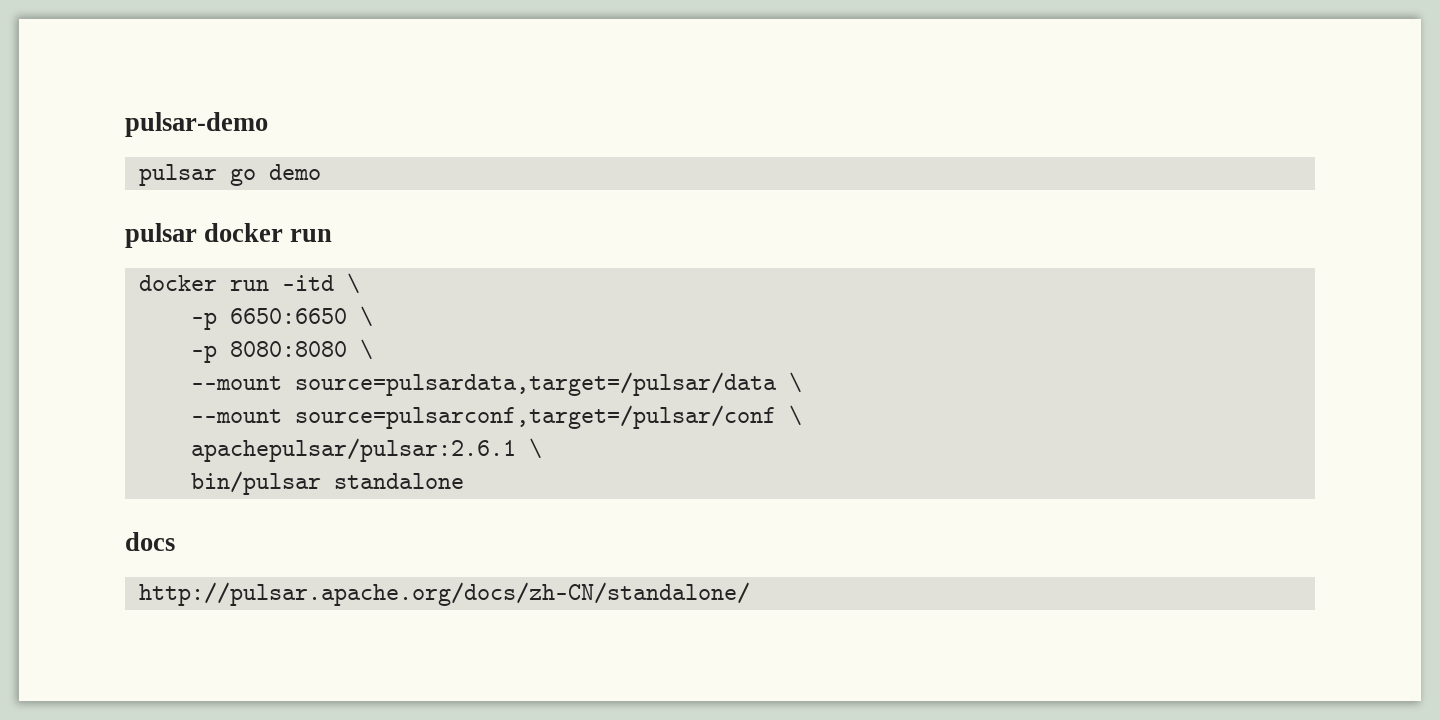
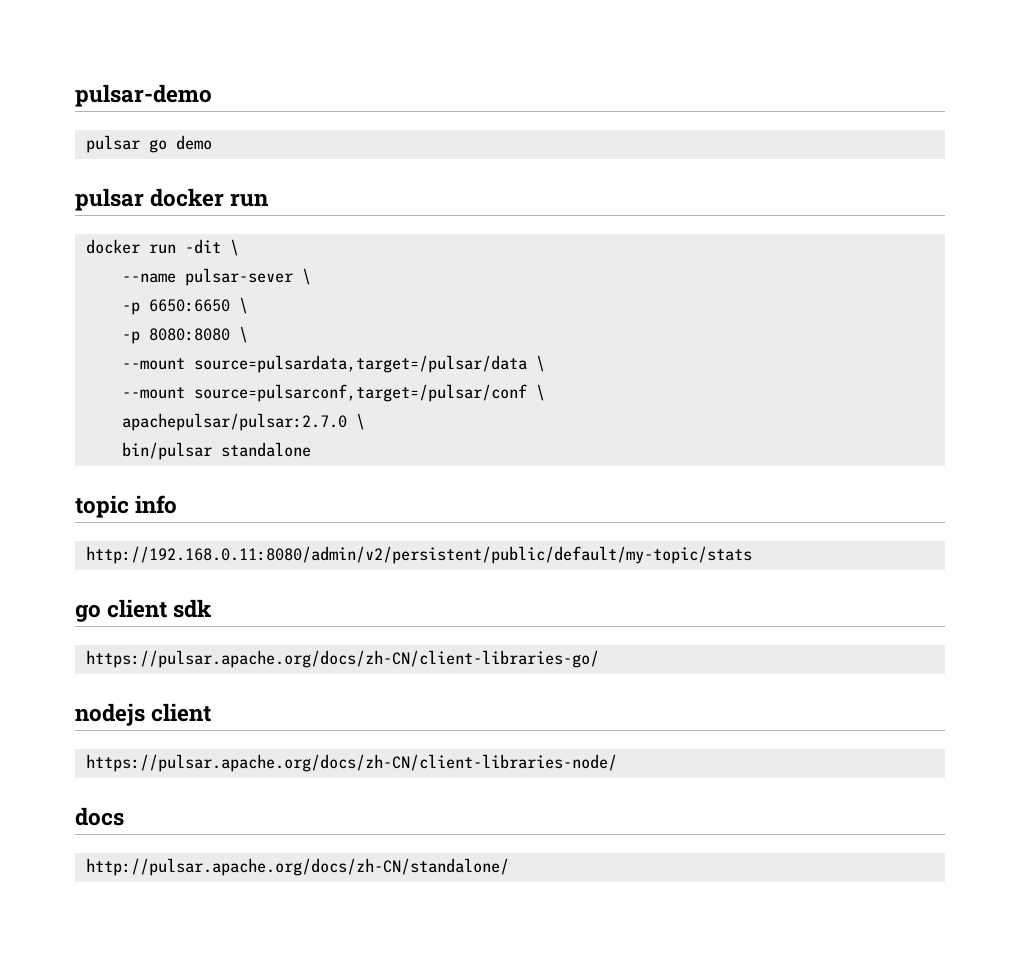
- docker run -itd \
+ docker run -dit \
+ --name pulsar-sever \
- apachepulsar/pulsar:2.6.1 \
+ apachepulsar/pulsar:2.7.0 \
+ topic info
+ http://192.168.0.11:8080/admin/v2/persistent/public/default/my-topic/stats
+ go client sdk
+ https://pulsar.apache.org/docs/zh-CN/client-libraries-go/
+ nodejs client
+ https://pulsar.apache.org/docs/zh-CN/client-libraries-node/

